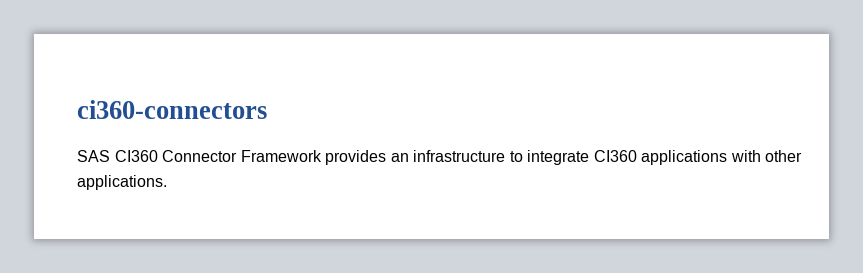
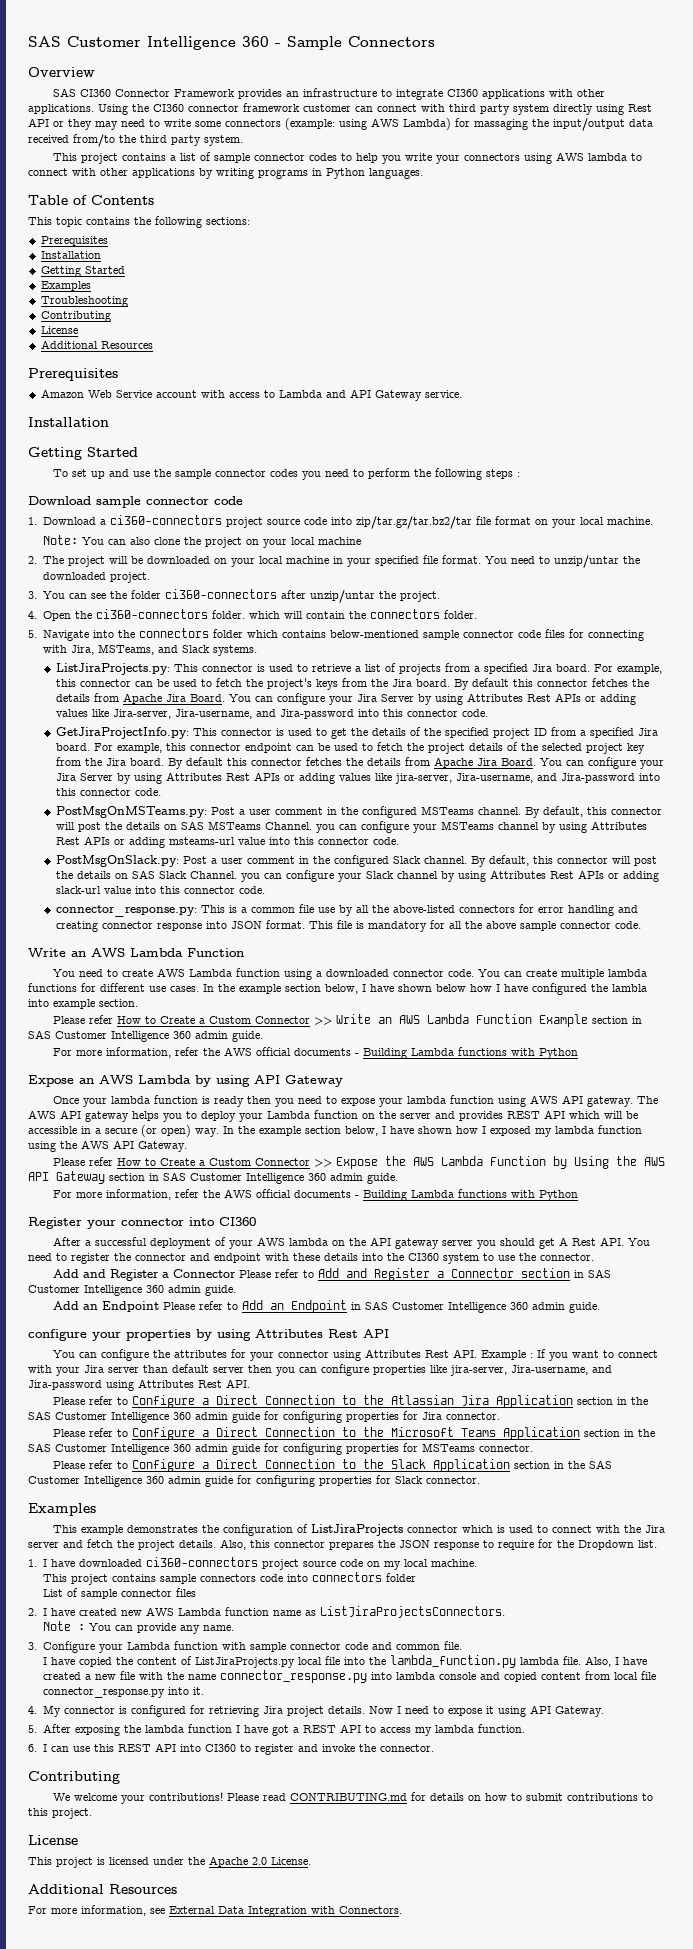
- ci360-connectors
+ SAS Customer Intelligence 360 - Sample Connectors
+ Overview
+ Using the CI360 connector framework customer can connect with third party system directly using Rest API or they may need to write some connectors (example: using AWS Lambda) for massaging the input/output data received from/to the third party system.
+ This project contains a list of sample connector codes to help you write your connectors using AWS lambda to connect with other applications by writing programs in Python languages.
+ Table of Contents
+ This topic contains the following sections:
+ Prerequisites
+ Installation
+ Getting Started
+ Examples
+ Troubleshooting
+ Contributing
+ License
+ Additional Resources
+ Prerequisites
+ Amazon Web Service account with access to Lambda and API Gateway service.
+ Installation
+ Getting Started
+ To set up and use the sample connector codes you need to perform the following steps :
+ Download sample connector code
+ 1. Download a ci360-connectors project source code into zip/tar.gz/tar.bz2/tar file format on your local machine.
+ Note: You can also clone the project on your local machine
+ 2. The project will be downloaded on your local machine in your specified file format. You need to unzip/untar the downloaded project.
+ 3. You can see the folder ci360-connectors after unzip/untar the project.
+ 4. Open the ci360-connectors folder. which will contain the connectors folder.
+ 5. Navigate into the connectors folder which contains below-mentioned sample connector code files for connecting with Jira, MSTeams, and Slack systems.
+ ListJiraProjects.py: This connector is used to retrieve a list of projects from a specified Jira board. For example, this connector can be used to fetch the project's keys from the Jira board. By default this connector fetches the details from Apache Jira Board. You can configure your Jira Server by using Attributes Rest APIs or adding values like Jira-server, Jira-username, and Jira-password into this connector code.
+ GetJiraProjectInfo.py: This connector is used to get the details of the specified project ID from a specified Jira board. For example, this connector endpoint can be used to fetch the project details of the selected project key from the Jira board. By default this connector fetches the details from Apache Jira Board. You can configure your Jira Server by using Attributes Rest APIs or adding values like jira-server, Jira-username, and Jira-password into this connector code.
+ PostMsgOnMSTeams.py: Post a user comment in the configured MSTeams channel. By default, this connector will post the details on SAS MSTeams Channel. you can configure your MSTeams channel by using Attributes Rest APIs or adding msteams-url value into this connector code.
+ PostMsgOnSlack.py: Post a user comment in the configured Slack channel. By default, this connector will post the details on SAS Slack Channel. you can configure your Slack channel by using Attributes Rest APIs or adding slack-url value into this connector code.
+ connector_response.py: This is a common file use by all the above-listed connectors for error handling and creating connector response into JSON format. This file is mandatory for all the above sample connector code.
+ Write an AWS Lambda Function
+ You need to create AWS Lambda function using a downloaded connector code. You can create multiple lambda functions for different use cases. In the example section below, I have shown below how I have configured the lambla into example section.
+ Please refer How to Create a Custom Connector >> Write an AWS Lambda Function Example section in SAS Customer Intelligence 360 admin guide.
+ For more information, refer the AWS official documents - Building Lambda functions with Python
+ Expose an AWS Lambda by using API Gateway
+ Once your lambda function is ready then you need to expose your lambda function using AWS API gateway. The AWS API gateway helps you to deploy your Lambda function on the server and provides REST API which will be accessible in a secure (or open) way. In the example section below, I have shown how I exposed my lambda function using the AWS API Gateway.
+ Please refer How to Create a Custom Connector >> Expose the AWS Lambda Function by Using the AWS API Gateway section in SAS Customer Intelligence 360 admin guide.
+ For more information, refer the AWS official documents - Building Lambda functions with Python
+ Register your connector into CI360
+ After a successful deployment of your AWS lambda on the API gateway server you should get A Rest API. You need to register the connector and endpoint with these details into the CI360 system to use the connector.
+ Add and Register a Connector Please refer to Add and Register a Connector section in SAS Customer Intelligence 360 admin guide.
+ Add an Endpoint Please refer to Add an Endpoint in SAS Customer Intelligence 360 admin guide.
+ configure your properties by using Attributes Rest API
+ You can configure the attributes for your connector using Attributes Rest API. Example : If you want to connect with your Jira server than default server then you can configure properties like jira-server, Jira-username, and Jira-password using Attributes Rest API.
+ Please refer to Configure a Direct Connection to the Atlassian Jira Application section in the SAS Customer Intelligence 360 admin guide for configuring properties for Jira connector.
+ Please refer to Configure a Direct Connection to the Microsoft Teams Application section in the SAS Customer Intelligence 360 admin guide for configuring properties for MSTeams connector.
+ Please refer to Configure a Direct Connection to the Slack Application section in the SAS Customer Intelligence 360 admin guide for configuring properties for Slack connector.
+ Examples
+ This example demonstrates the configuration of ListJiraProjects connector which is used to connect with the Jira server and fetch the project details. Also, this connector prepares the JSON response to require for the Dropdown list.
+ 1. I have downloaded ci360-connectors project source code on my local machine.
+ This project contains sample connectors code into connectors folder
+ List of sample connector files
+ 2. I have created new AWS Lambda function name as ListJiraProjectsConnectors.
+ Note : You can provide any name.
+ 3. Configure your Lambda function with sample connector code and common file.
+ I have copied the content of ListJiraProjects.py local file into the lambda_function.py lambda file. Also, I have created a new file with the name connector_response.py into lambda console and copied content from local file connector_response.py into it.
+ 4. My connector is configured for retrieving Jira project details. Now I need to expose it using API Gateway.
+ 5. After exposing the lambda function I have got a REST API to access my lambda function.
+ 6. I can use this REST API into CI360 to register and invoke the connector.
+ Contributing
+ We welcome your contributions! Please read CONTRIBUTING.md for details on how to submit contributions to this project.
+ License
+ This project is licensed under the Apache 2.0 License.
+ Additional Resources
+ For more information, see External Data Integration with Connectors.

